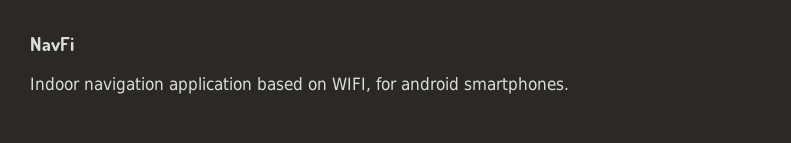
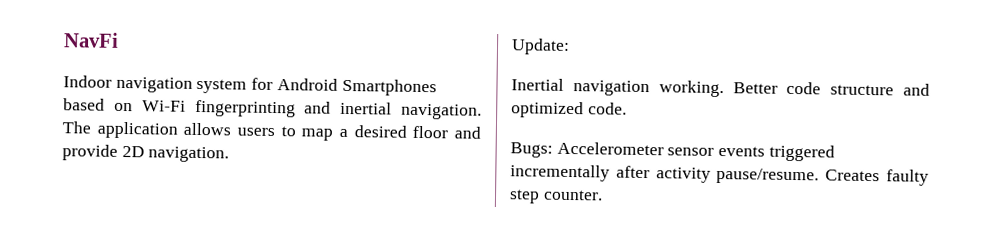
- Indoor navigation application based on WIFI, for android smartphones.
+ Indoor navigation system for Android Smartphones based on Wi-Fi fingerprinting and inertial navigation. The application allows users to map a desired floor and provide 2D navigation.
+ Update:
+ Inertial navigation working. Better code structure and optimized code.
+ Bugs: Accelerometer sensor events triggered incrementally after activity pause/resume. Creates faulty step counter.

